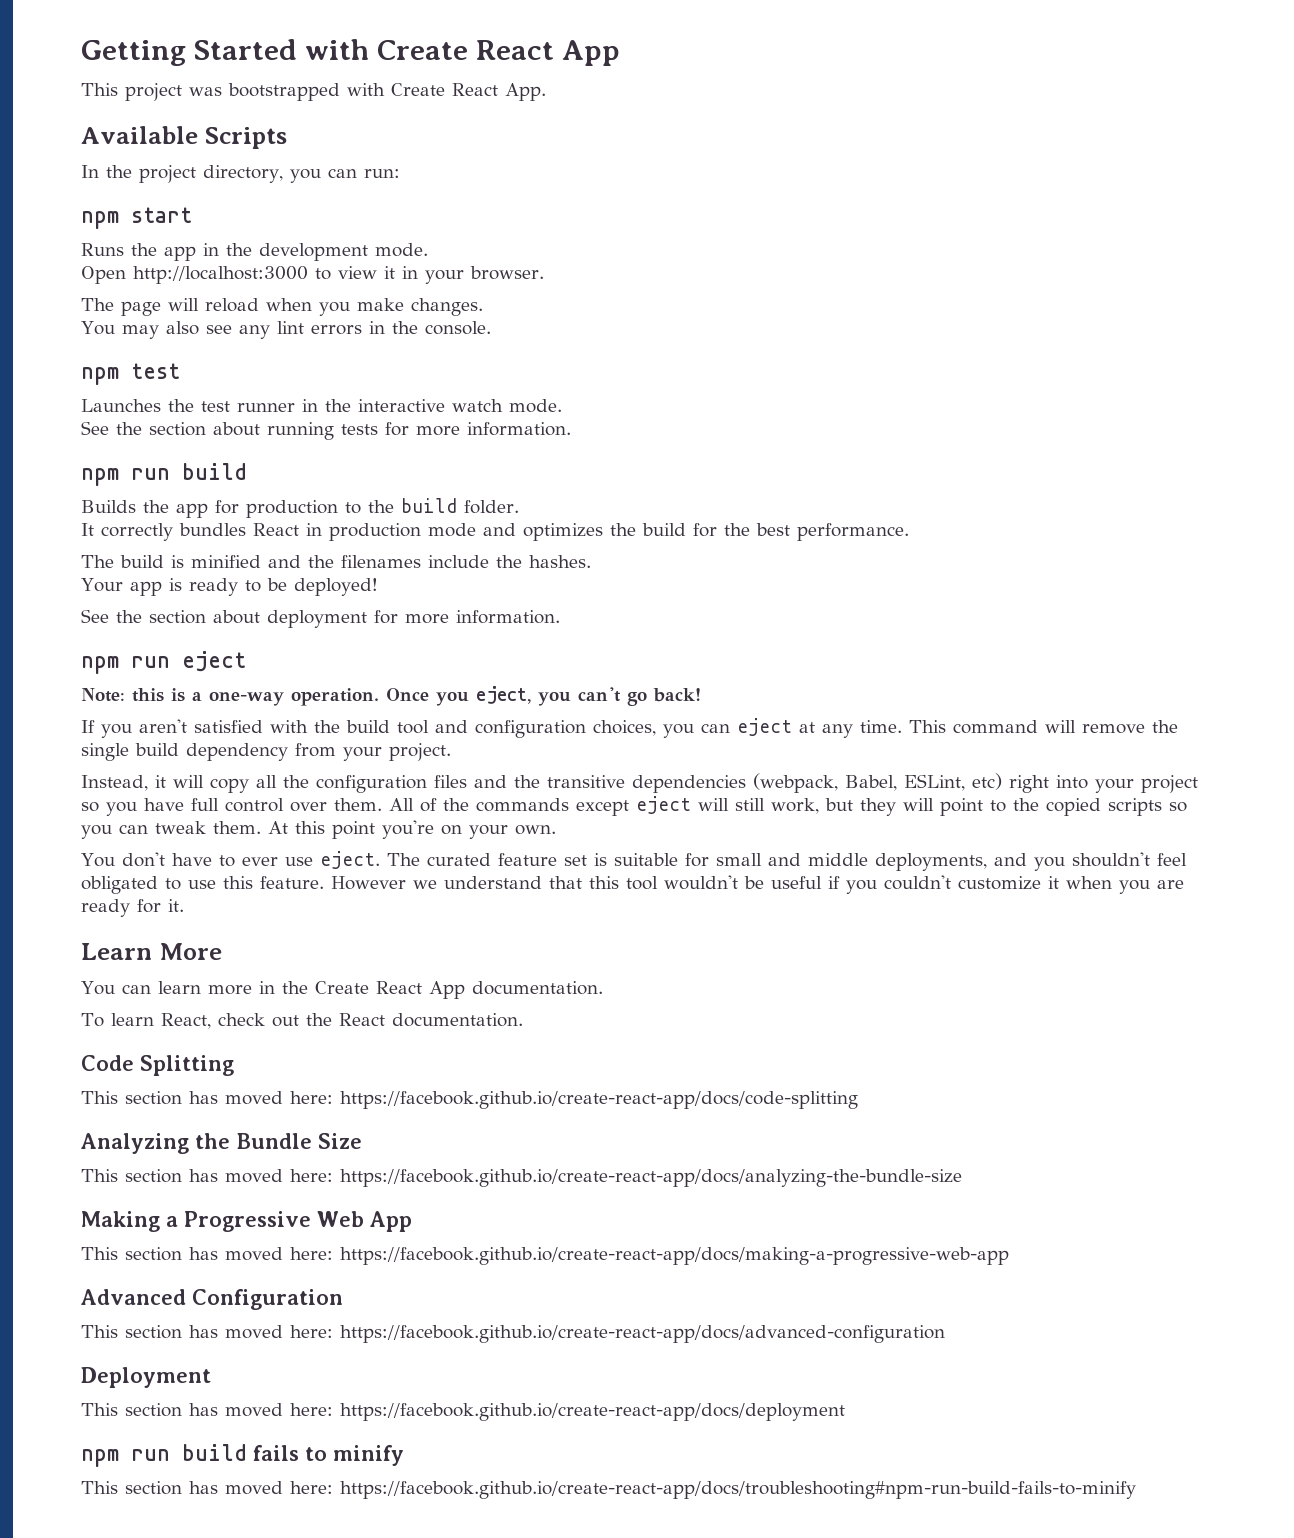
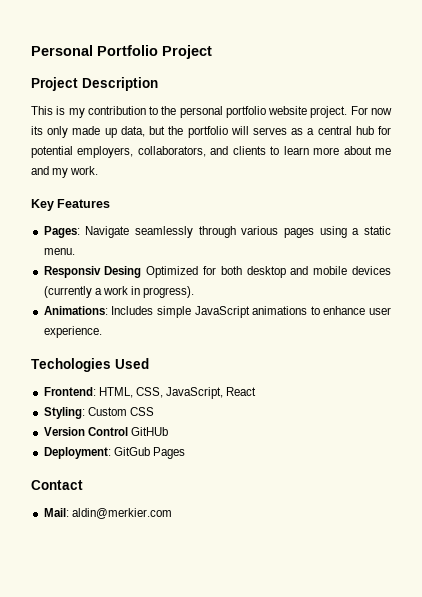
- Getting Started with Create React App
- This project was bootstrapped with Create React App.
- Available Scripts
- In the project directory, you can run:
- npm start
- Runs the app in the development mode.
- Open http://localhost:3000 to view it in your browser.
- The page will reload when you make changes.
- You may also see any lint errors in the console.
- npm test
- Launches the test runner in the interactive watch mode.
- See the section about running tests for more information.
- npm run build
- Builds the app for production to the build folder.
- It correctly bundles React in production mode and optimizes the build for the best performance.
- The build is minified and the filenames include the hashes.
- Your app is ready to be deployed!
- See the section about deployment for more information.
- npm run eject
- Note: this is a one-way operation. Once you eject, you can't go back!
- If you aren't satisfied with the build tool and configuration choices, you can eject at any time. This command will remove the single build dependency from your project.
- Instead, it will copy all the configuration files and the transitive dependencies (webpack, Babel, ESLint, etc) right into your project so you have full control over them. All of the commands except eject will still work, but they will point to the copied scripts so you can tweak them. At this point you're on your own.
- You don't have to ever use eject. The curated feature set is suitable for small and middle deployments, and you shouldn't feel obligated to use this feature. However we understand that this tool wouldn't be useful if you couldn't customize it when you are ready for it.
- Learn More
- You can learn more in the Create React App documentation.
- To learn React, check out the React documentation.
- Code Splitting
- This section has moved here: https://facebook.github.io/create-react-app/docs/code-splitting
- Analyzing the Bundle Size
- This section has moved here: https://facebook.github.io/create-react-app/docs/analyzing-the-bundle-size
- Making a Progressive Web App
- This section has moved here: https://facebook.github.io/create-react-app/docs/making-a-progressive-web-app
- Advanced Configuration
- This section has moved here: https://facebook.github.io/create-react-app/docs/advanced-configuration
- Deployment
- This section has moved here: https://facebook.github.io/create-react-app/docs/deployment
- npm run build fails to minify
- This section has moved here: https://facebook.github.io/create-react-app/docs/troubleshooting#npm-run-build-fails-to-minify
+ Personal Portfolio Project
+ Project Description
+ This is my contribution to the personal portfolio website project. For now its only made up data, but the portfolio will serves as a central hub for potential employers, collaborators, and clients to learn more about me and my work.
+ Key Features
+ Pages: Navigate seamlessly through various pages using a static menu.
+ Responsiv Desing Optimized for both desktop and mobile devices (currently a work in progress).
+ Animations: Includes simple JavaScript animations to enhance user experience.
+ Techologies Used
+ Frontend: HTML, CSS, JavaScript, React
+ Styling: Custom CSS
+ Version Control GitHUb
+ Deployment: GitGub Pages
+ Contact
+ Mail: aldin@merkier.com

